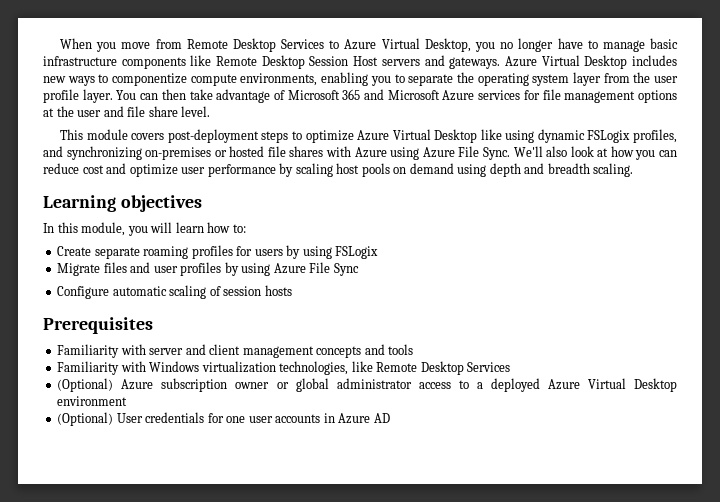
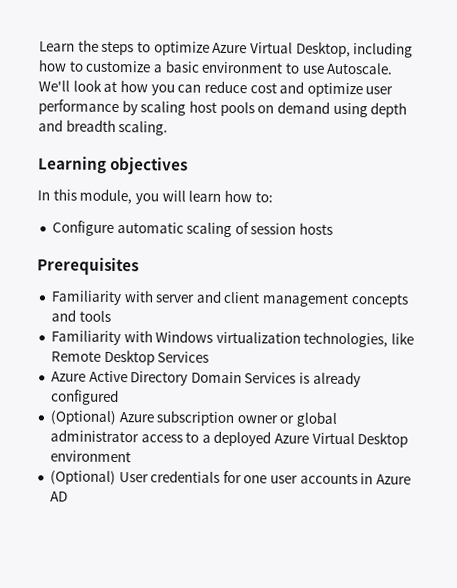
- When you move from Remote Desktop Services to Azure Virtual Desktop, you no longer have to manage basic infrastructure components like Remote Desktop Session Host servers and gateways. Azure Virtual Desktop includes new ways to componentize compute environments, enabling you to separate the operating system layer from the user profile layer. You can then take advantage of Microsoft 365 and Microsoft Azure services for file management options at the user and file share level.
- This module covers post-deployment steps to optimize Azure Virtual Desktop like using dynamic FSLogix profiles, and synchronizing on-premises or hosted file shares with Azure using Azure File Sync. We'll also look at how you can reduce cost and optimize user performance by scaling host pools on demand using depth and breadth scaling.
+ Learn the steps to optimize Azure Virtual Desktop, including how to customize a basic environment to use Autoscale. We'll look at how you can reduce cost and optimize user performance by scaling host pools on demand using depth and breadth scaling.
- Create separate roaming profiles for users by using FSLogix
- Migrate files and user profiles by using Azure File Sync
+ Azure Active Directory Domain Services is already configured

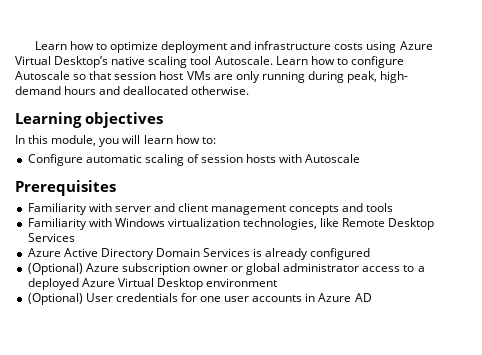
- Learn the steps to optimize Azure Virtual Desktop, including how to customize a basic environment to use Autoscale. We'll look at how you can reduce cost and optimize user performance by scaling host pools on demand using depth and breadth scaling.
+ Learn how to optimize deployment and infrastructure costs using Azure Virtual Desktop’s native scaling tool Autoscale. Learn how to configure Autoscale so that session host VMs are only running during peak, high- demand hours and deallocated otherwise.
- Configure automatic scaling of session hosts
+ Configure automatic scaling of session hosts with Autoscale

